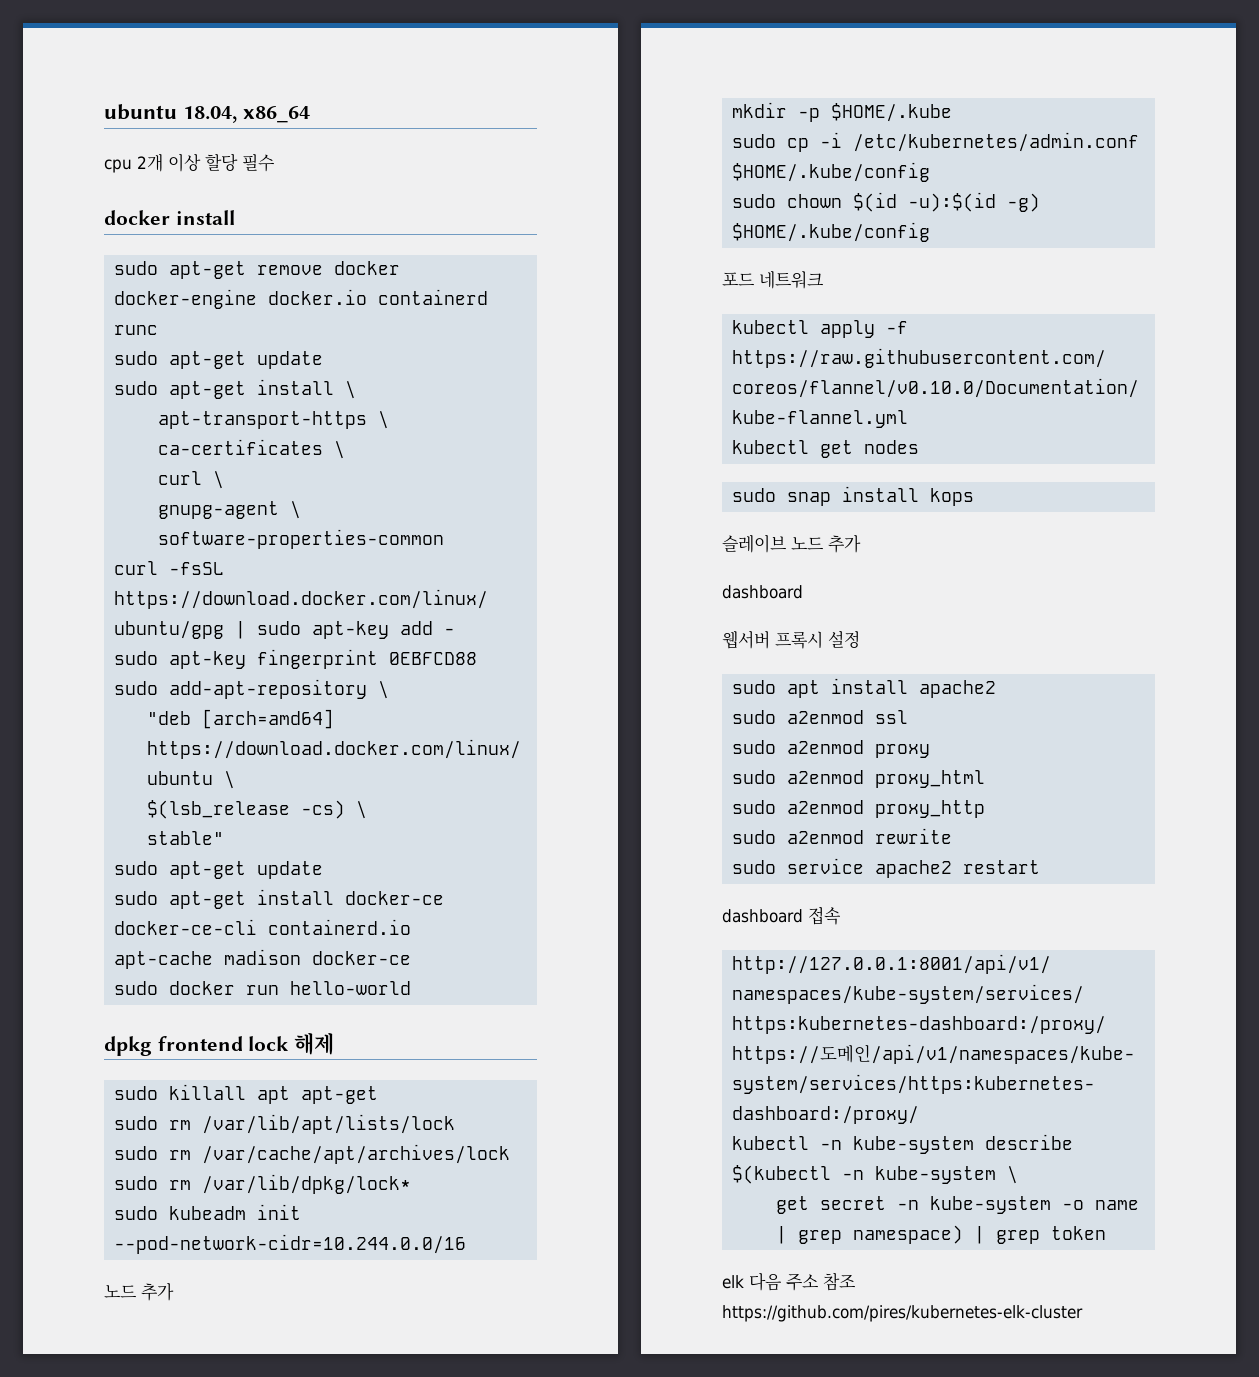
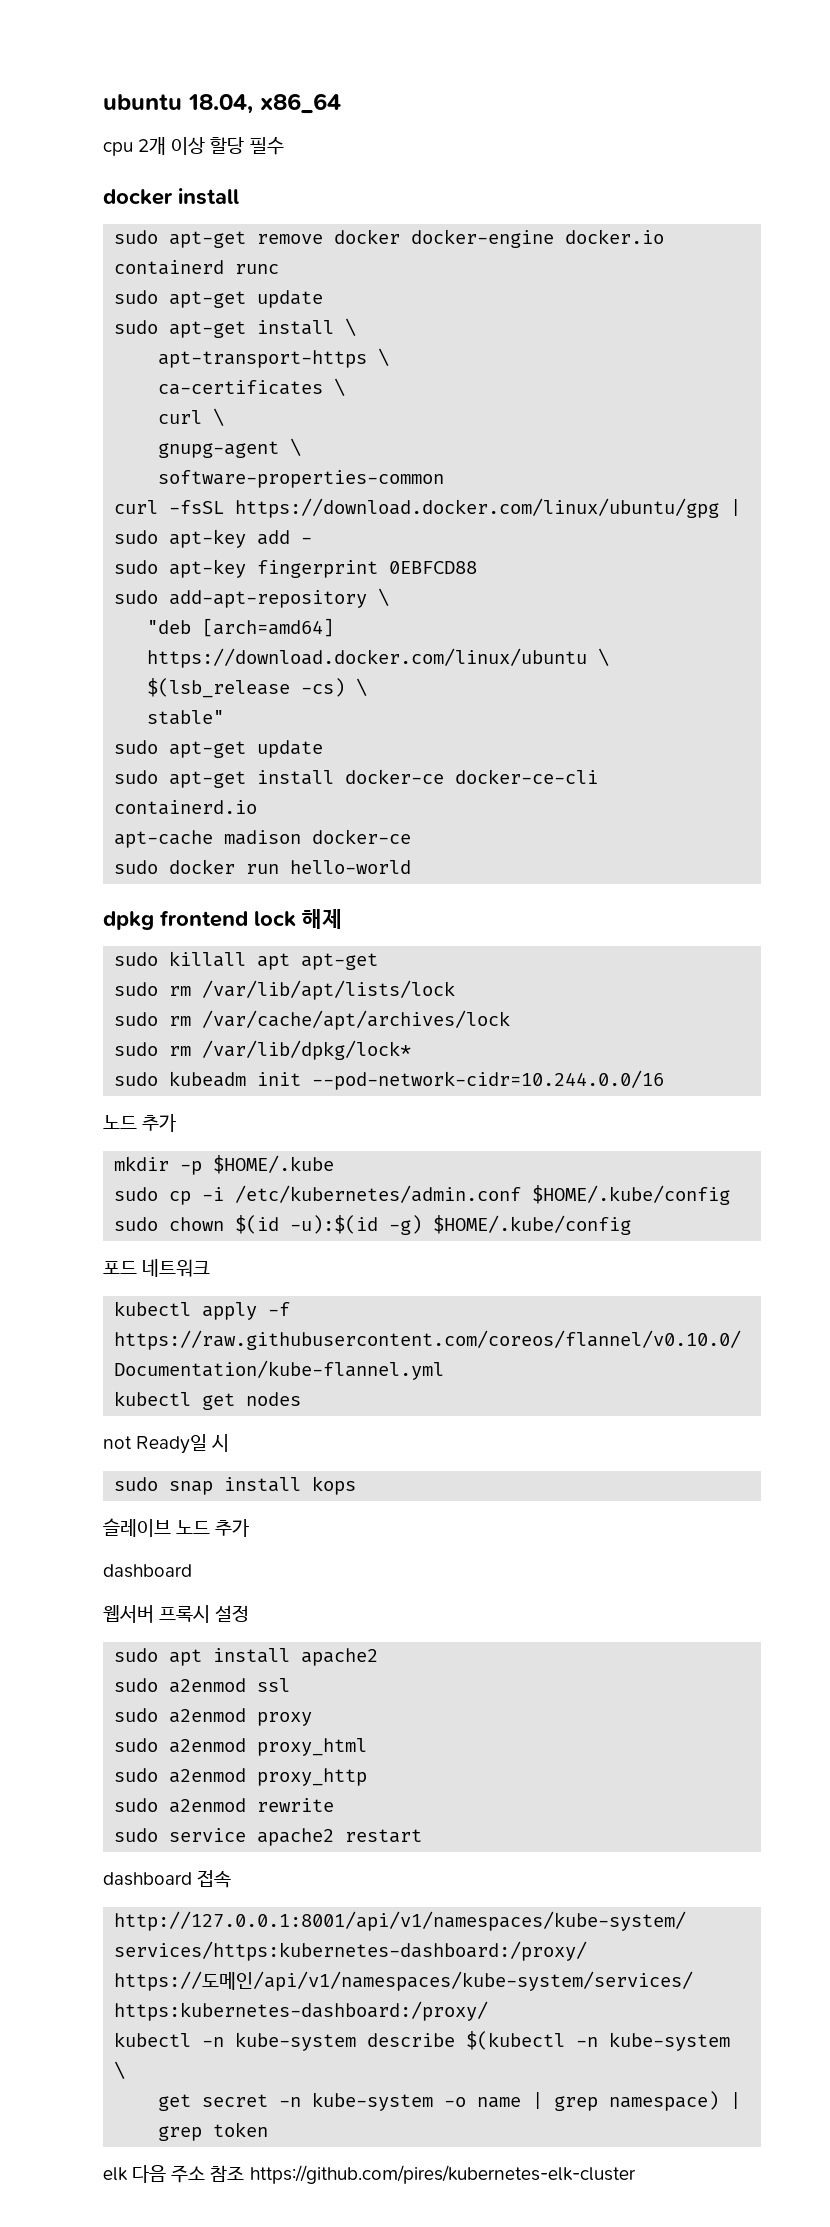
+ not Ready일 시

